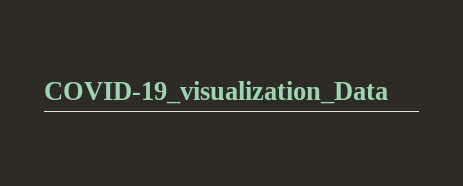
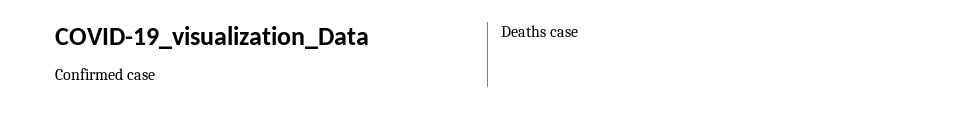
+ Confirmed case
+ Deaths case

